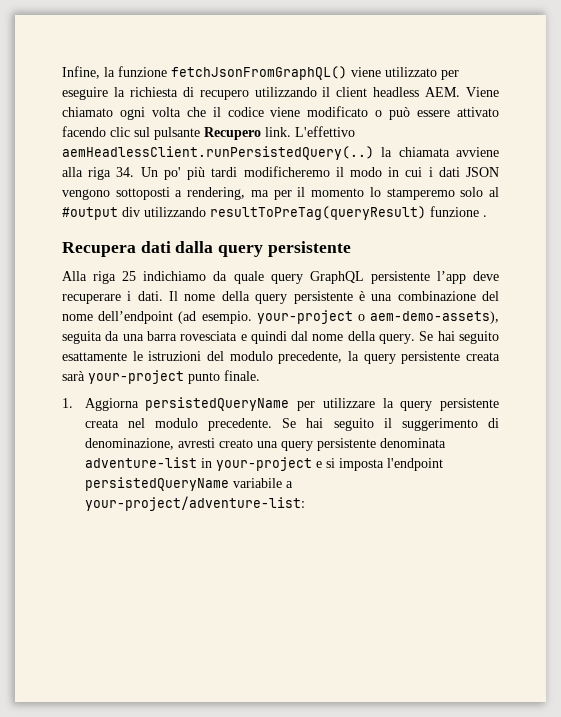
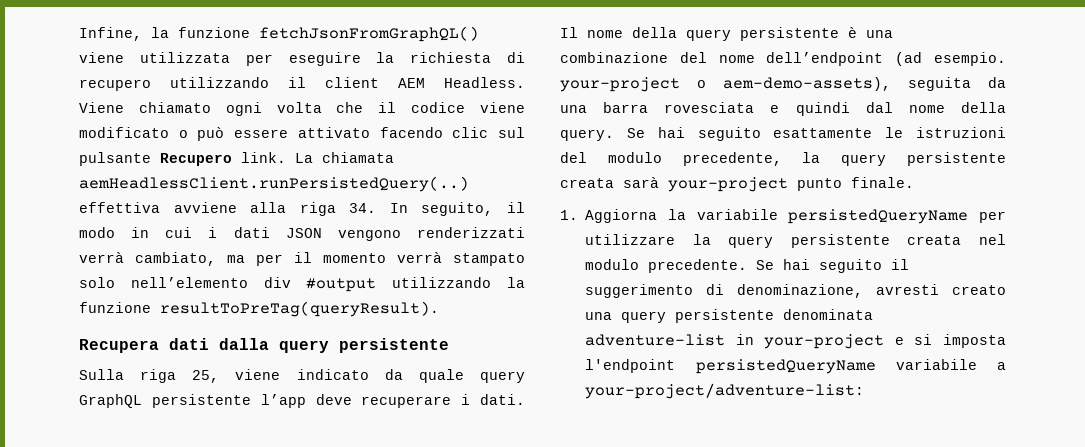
- Infine, la funzione fetchJsonFromGraphQL() viene utilizzato per eseguire la richiesta di recupero utilizzando il client headless AEM. Viene chiamato ogni volta che il codice viene modificato o può essere attivato facendo clic sul pulsante Recupero link.
+ Infine, la funzione fetchJsonFromGraphQL() viene utilizzata per eseguire la richiesta di recupero utilizzando il client AEM Headless. Viene chiamato ogni volta che il codice viene modificato o può essere attivato facendo clic sul pulsante Recupero link.
- L'effettivo aemHeadlessClient.runPersistedQuery(..) la chiamata avviene alla riga 34. Un po' più tardi modificheremo il modo in cui i dati JSON vengono sottoposti a rendering, ma per il momento lo stamperemo solo al #output div utilizzando resultToPreTag(queryResult) funzione .
+ La chiamata aemHeadlessClient.runPersistedQuery(..) effettiva avviene alla riga 34. In seguito, il modo in cui i dati JSON vengono renderizzati verrà cambiato, ma per il momento verrà stampato solo nell’elemento div #output utilizzando la funzione resultToPreTag(queryResult).
- Alla riga 25 indichiamo da quale query GraphQL persistente l’app deve recuperare i dati.
+ Sulla riga 25, viene indicato da quale query GraphQL persistente l’app deve recuperare i dati.
- 1. Aggiorna persistedQueryName per utilizzare la query persistente creata nel modulo precedente.
+ 1. Aggiorna la variabile persistedQueryName per utilizzare la query persistente creata nel modulo precedente.

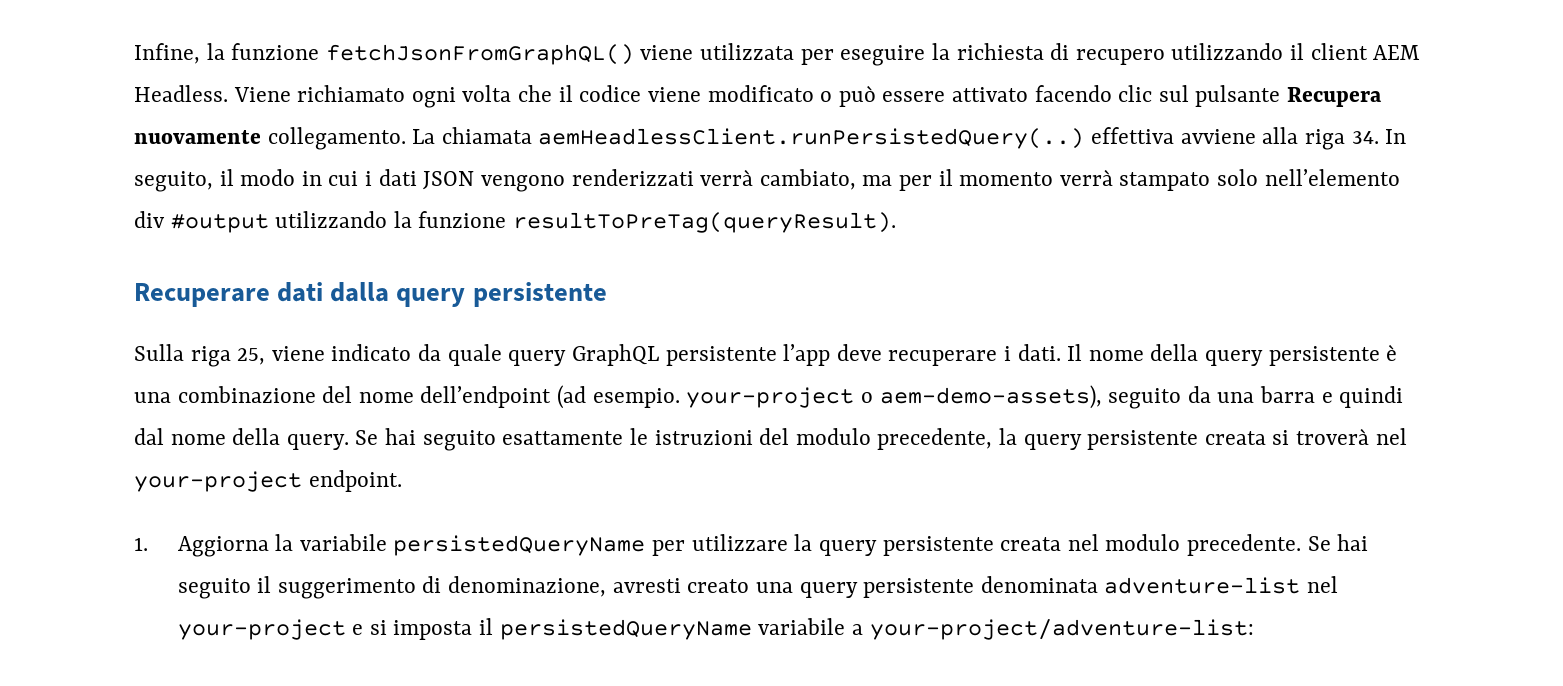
- Viene chiamato ogni volta che il codice viene modificato o può essere attivato facendo clic sul pulsante Recupero link.
+ Viene richiamato ogni volta che il codice viene modificato o può essere attivato facendo clic sul pulsante Recupera nuovamente collegamento.
- Recupera dati dalla query persistente
+ Recuperare dati dalla query persistente
- Il nome della query persistente è una combinazione del nome dell’endpoint (ad esempio. your-project o aem-demo-assets), seguita da una barra rovesciata e quindi dal nome della query.
+ Il nome della query persistente è una combinazione del nome dell’endpoint (ad esempio. your-project o aem-demo-assets), seguito da una barra e quindi dal nome della query.
- Se hai seguito esattamente le istruzioni del modulo precedente, la query persistente creata sarà your-project punto finale.
+ Se hai seguito esattamente le istruzioni del modulo precedente, la query persistente creata si troverà nel your-project endpoint.
- Se hai seguito il suggerimento di denominazione, avresti creato una query persistente denominata adventure-list in your-project e si imposta l'endpoint persistedQueryName variabile a your-project/adventure-list:
+ Se hai seguito il suggerimento di denominazione, avresti creato una query persistente denominata adventure-list nel your-project e si imposta il persistedQueryName variabile a your-project/adventure-list:

